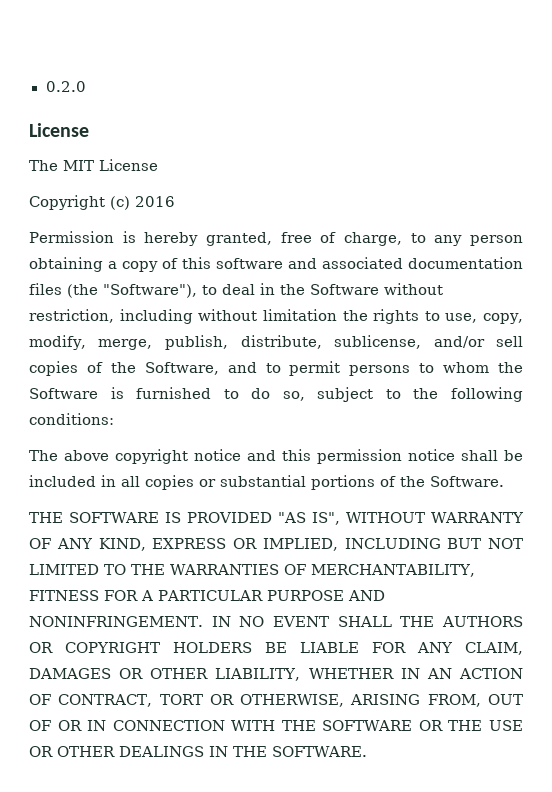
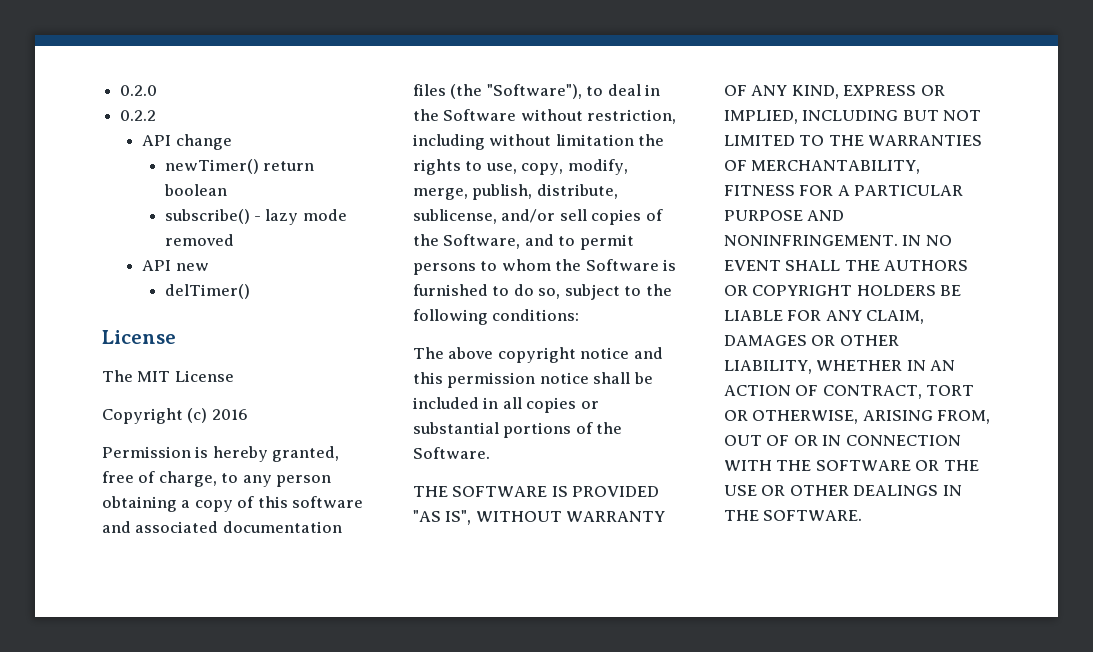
+ 0.2.2
+ API change
+ newTimer() return boolean
+ subscribe() - lazy mode removed
+ API new
+ delTimer()

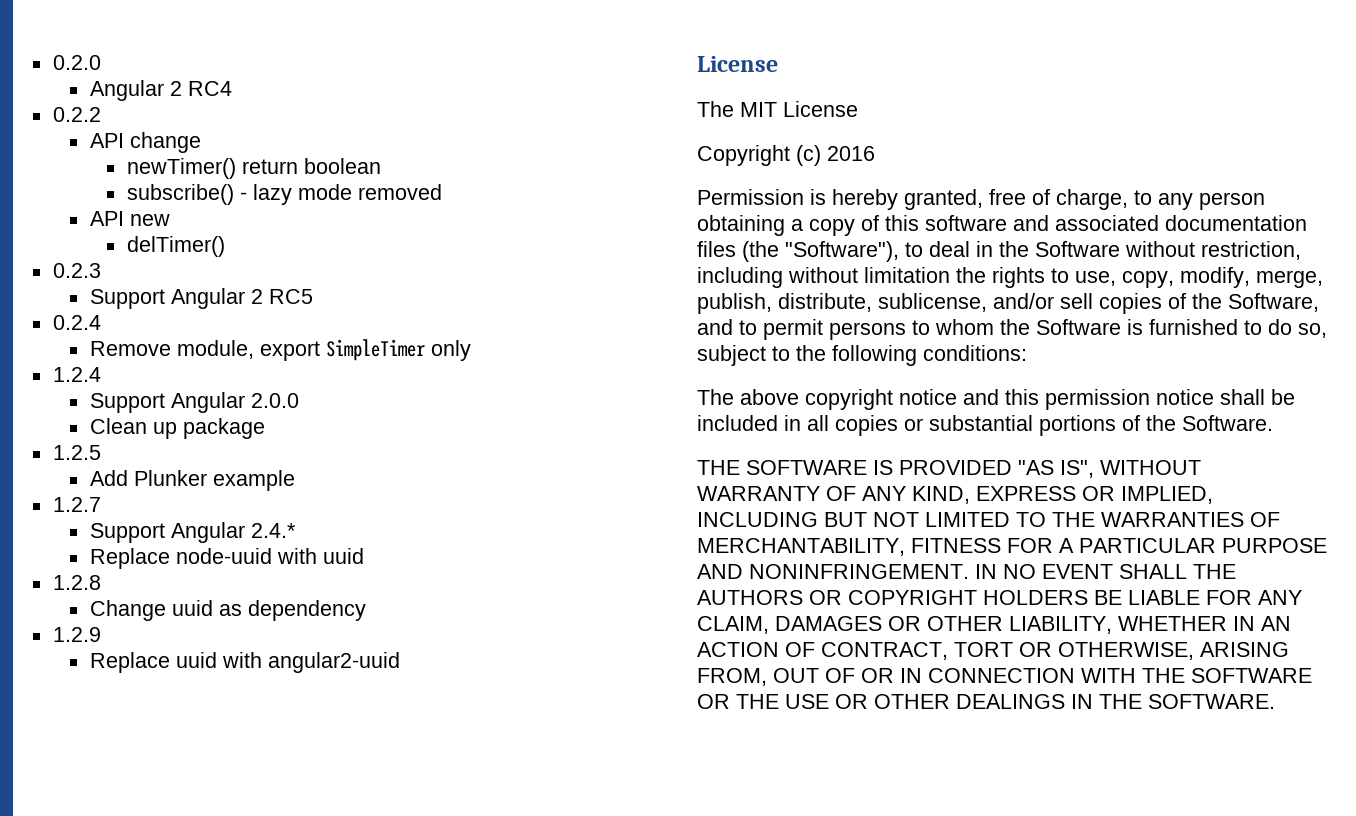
+ Angular 2 RC4
+ 0.2.3
+ Support Angular 2 RC5
+ 0.2.4
+ Remove module, export SimpleTimer only
+ 1.2.4
+ Support Angular 2.0.0
+ Clean up package
+ 1.2.5
+ Add Plunker example
+ 1.2.7
+ Support Angular 2.4.*
+ Replace node-uuid with uuid
+ 1.2.8
+ Change uuid as dependency
+ 1.2.9
+ Replace uuid with angular2-uuid

